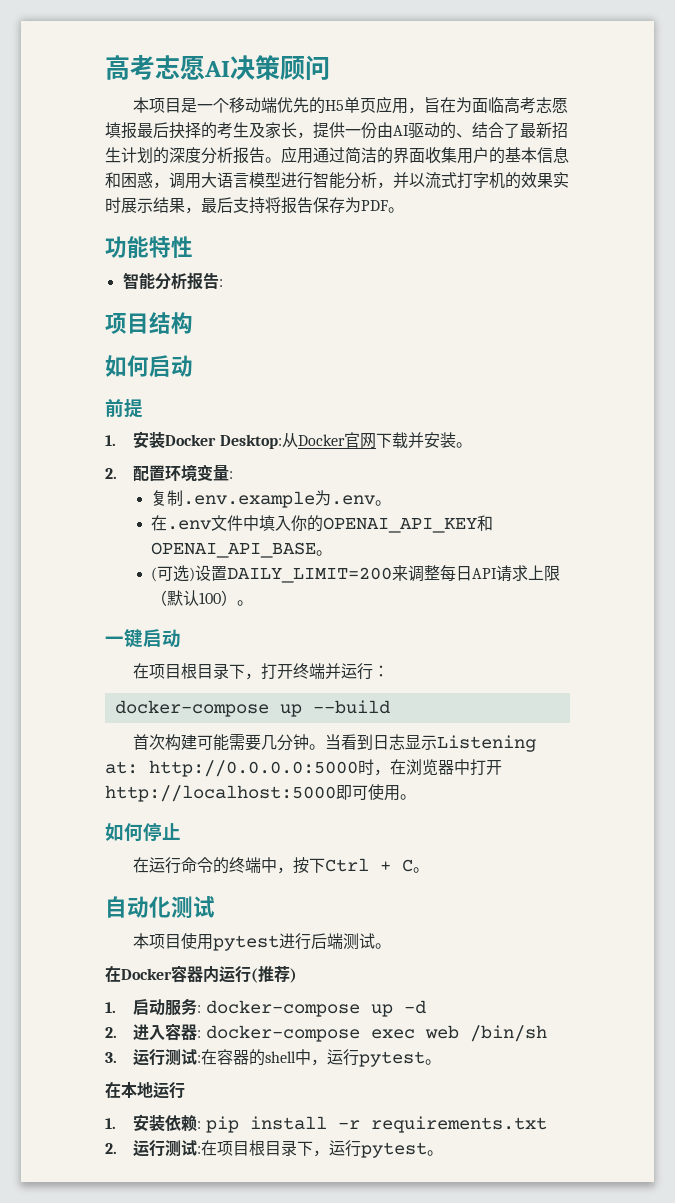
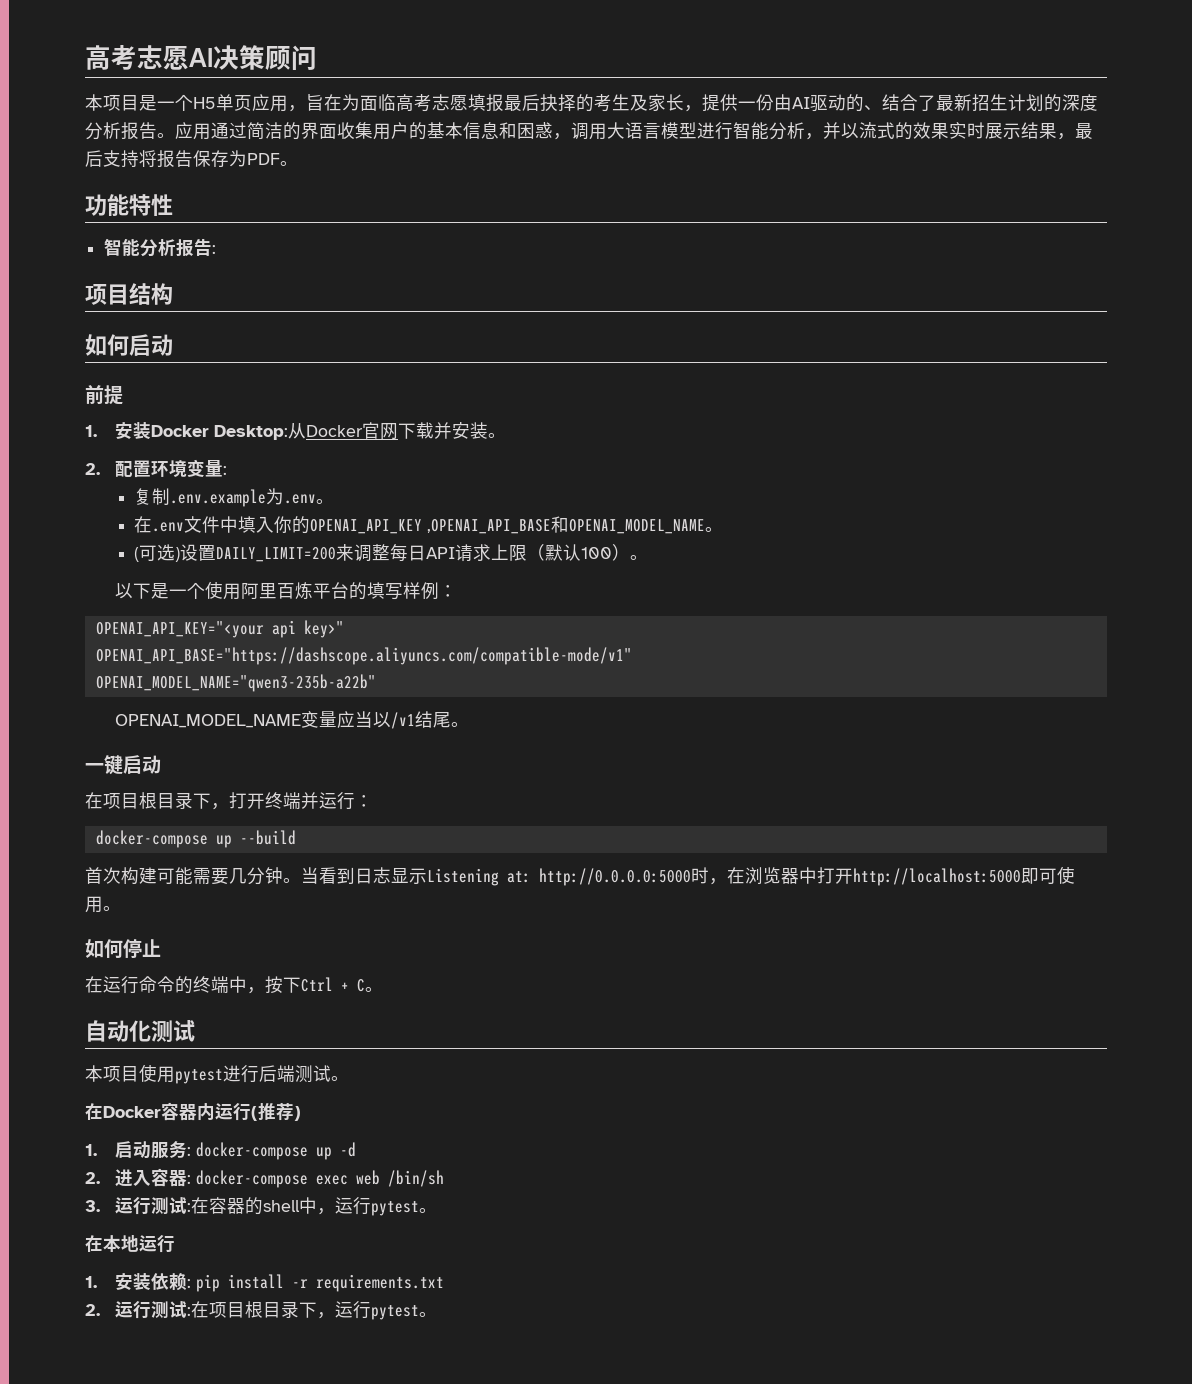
- 本项目是一个移动端优先的H5单页应用，旨在为面临高考志愿填报最后抉择的考生及家长，提供一份由AI驱动的、结合了最新招生计划的深度分析报告。
+ 本项目是一个H5单页应用，旨在为面临高考志愿填报最后抉择的考生及家长，提供一份由AI驱动的、结合了最新招生计划的深度分析报告。
- 应用通过简洁的界面收集用户的基本信息和困惑，调用大语言模型进行智能分析，并以流式打字机的效果实时展示结果，最后支持将报告保存为PDF。
+ 应用通过简洁的界面收集用户的基本信息和困惑，调用大语言模型进行智能分析，并以流式的效果实时展示结果，最后支持将报告保存为PDF。
- 在.env文件中填入你的OPENAI_API_KEY和OPENAI_API_BASE。
+ 在.env文件中填入你的OPENAI_API_KEY ,OPENAI_API_BASE和OPENAI_MODEL_NAME。
+ 以下是一个使用阿里百炼平台的填写样例：
+ OPENAI_API_KEY="<your api key>"
+ OPENAI_API_BASE="https://dashscope.aliyuncs.com/compatible-mode/v1"
+ OPENAI_MODEL_NAME="qwen3-235b-a22b"
+ OPENAI_MODEL_NAME变量应当以/v1结尾。

